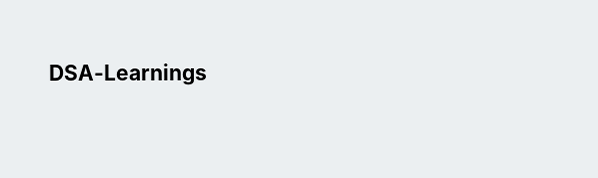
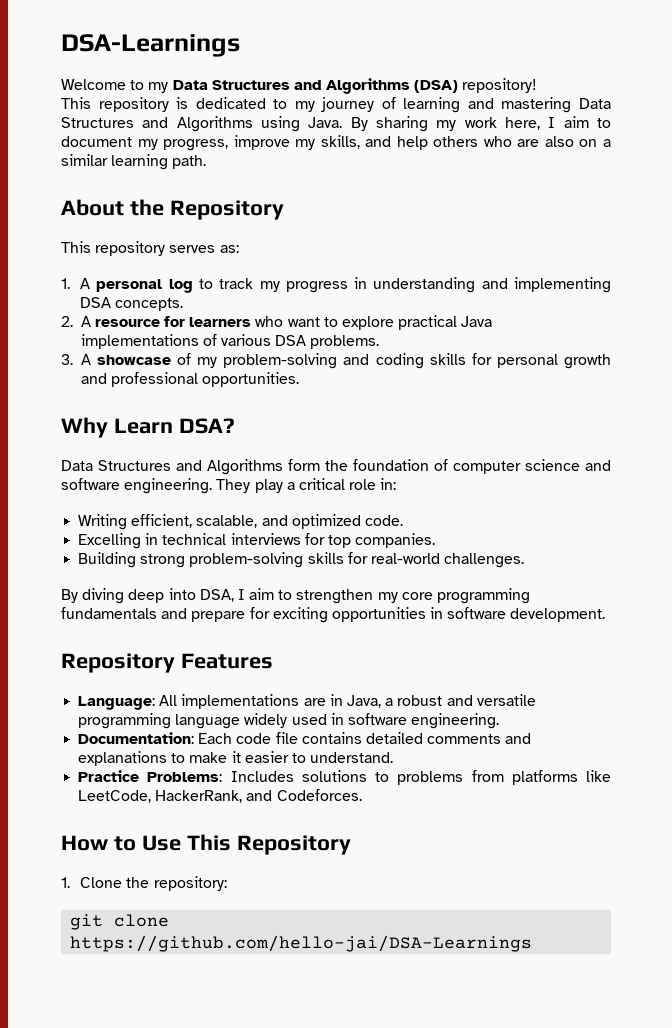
+ Welcome to my Data Structures and Algorithms (DSA) repository!
+ This repository is dedicated to my journey of learning and mastering Data Structures and Algorithms using Java. By sharing my work here, I aim to document my progress, improve my skills, and help others who are also on a similar learning path.
+ About the Repository
+ This repository serves as:
+ 1. A personal log to track my progress in understanding and implementing DSA concepts.
+ 2. A resource for learners who want to explore practical Java implementations of various DSA problems.
+ 3. A showcase of my problem-solving and coding skills for personal growth and professional opportunities.
+ Why Learn DSA?
+ Data Structures and Algorithms form the foundation of computer science and software engineering. They play a critical role in:
+ Writing efficient, scalable, and optimized code.
+ Excelling in technical interviews for top companies.
+ Building strong problem-solving skills for real-world challenges.
+ By diving deep into DSA, I aim to strengthen my core programming fundamentals and prepare for exciting opportunities in software development.
+ Repository Features
+ Language: All implementations are in Java, a robust and versatile programming language widely used in software engineering.
+ Documentation: Each code file contains detailed comments and explanations to make it easier to understand.
+ Practice Problems: Includes solutions to problems from platforms like LeetCode, HackerRank, and Codeforces.
+ How to Use This Repository
+ 1. Clone the repository:
+ git clone https://github.com/hello-jai/DSA-Learnings

